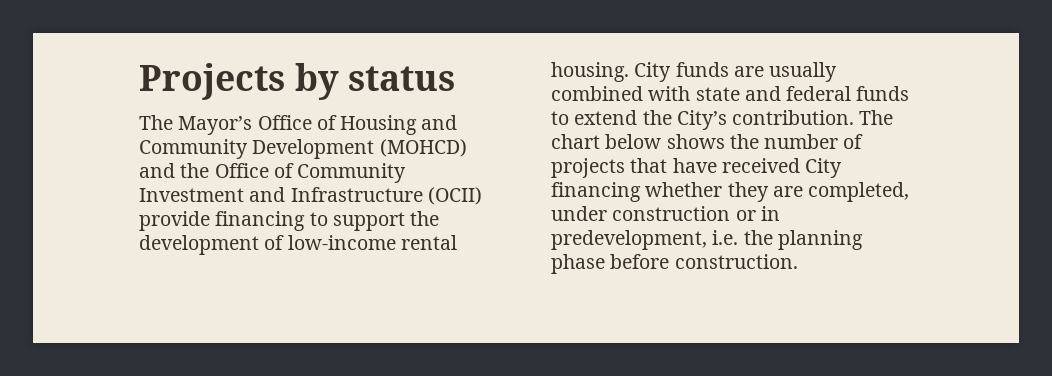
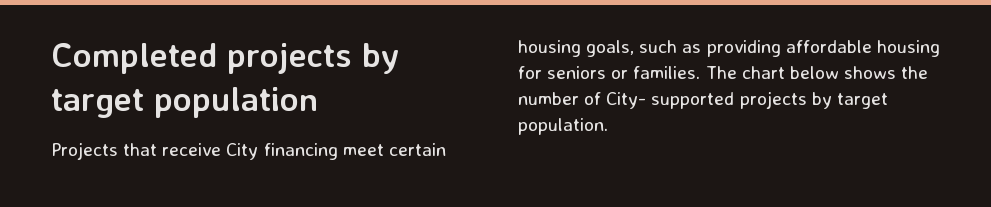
- Projects by status
- The Mayor’s Office of Housing and Community Development (MOHCD) and the Office of Community Investment and Infrastructure (OCII) provide financing to support the development of low-income rental housing. City funds are usually combined with state and federal funds to extend the City’s contribution.
+ Completed projects by target population
+ Projects that receive City financing meet certain housing goals, such as providing affordable housing for seniors or families.
- The chart below shows the number of projects that have received City financing whether they are completed, under construction or in predevelopment, i.e. the planning phase before construction.
+ The chart below shows the number of City- supported projects by target population.

